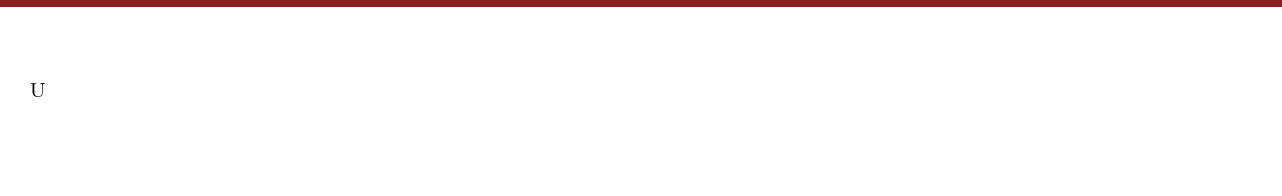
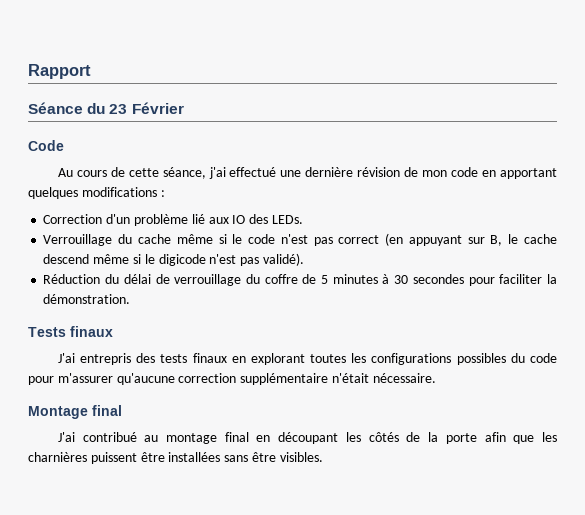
- U
+ Rapport
+ Séance du 23 Février
+ Code
+ Au cours de cette séance, j'ai effectué une dernière révision de mon code en apportant quelques modifications :
+ Correction d'un problème lié aux IO des LEDs.
+ Verrouillage du cache même si le code n'est pas correct (en appuyant sur B, le cache descend même si le digicode n'est pas validé).
+ Réduction du délai de verrouillage du coffre de 5 minutes à 30 secondes pour faciliter la démonstration.
+ Tests finaux
+ J'ai entrepris des tests finaux en explorant toutes les configurations possibles du code pour m'assurer qu'aucune correction supplémentaire n'était nécessaire.
+ Montage final
+ J'ai contribué au montage final en découpant les côtés de la porte afin que les charnières puissent être installées sans être visibles.

